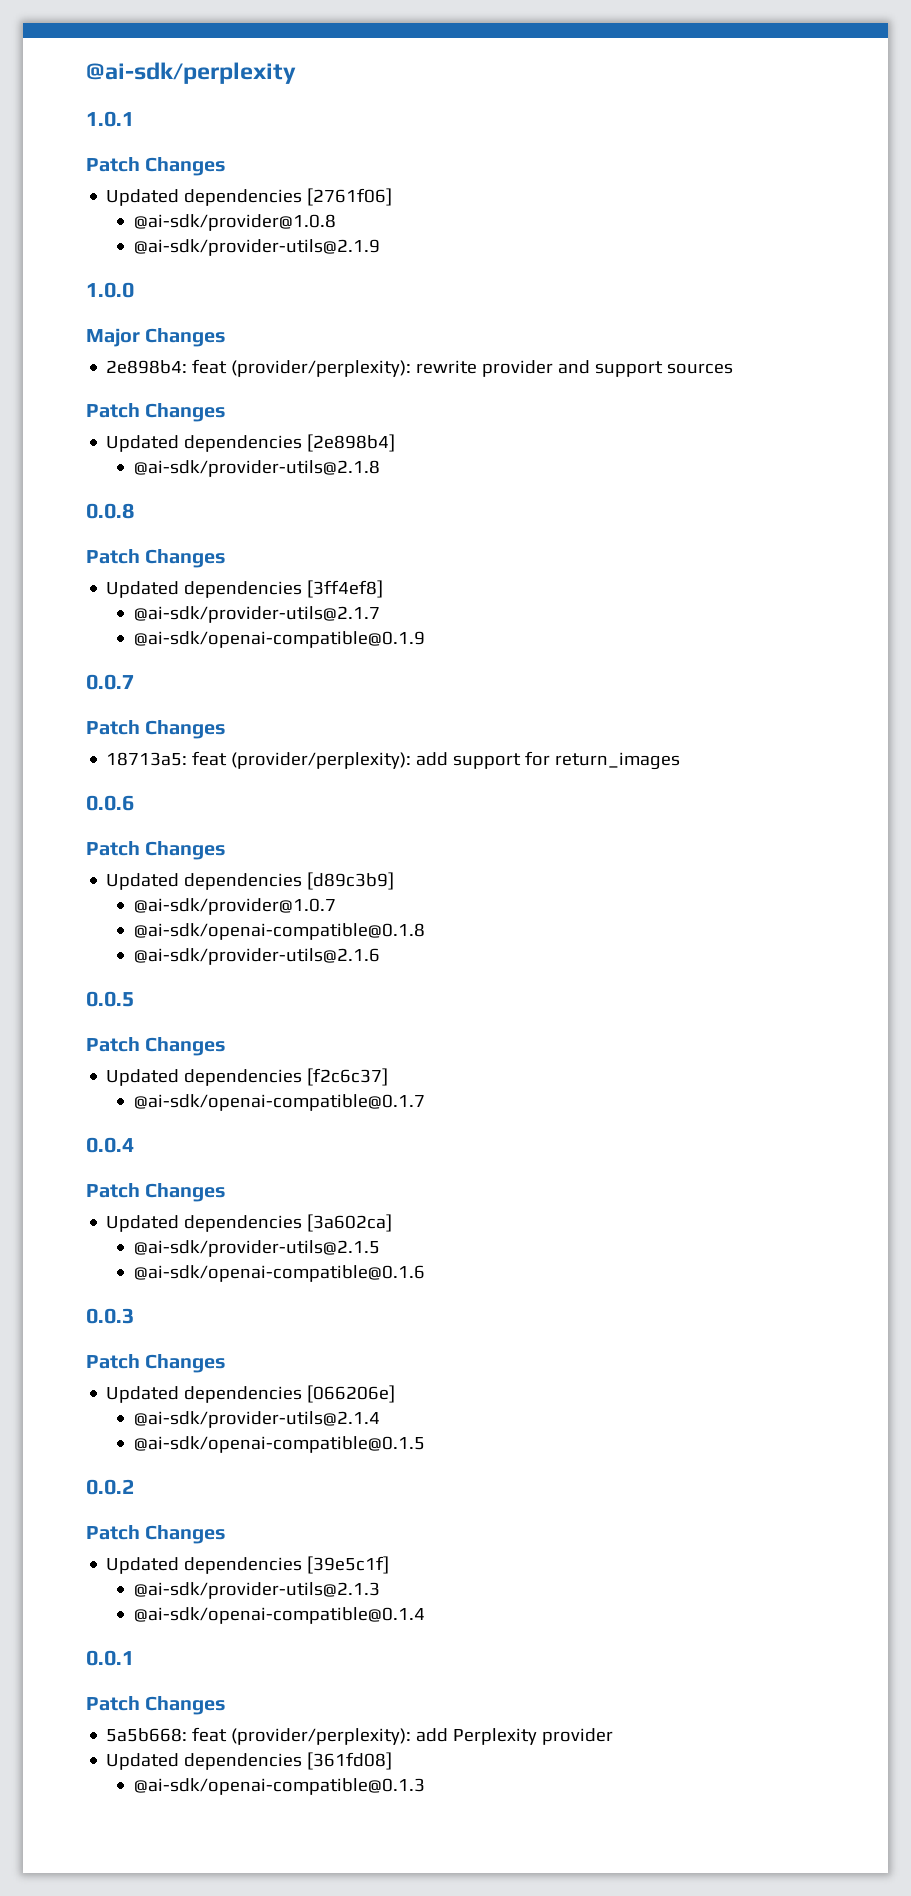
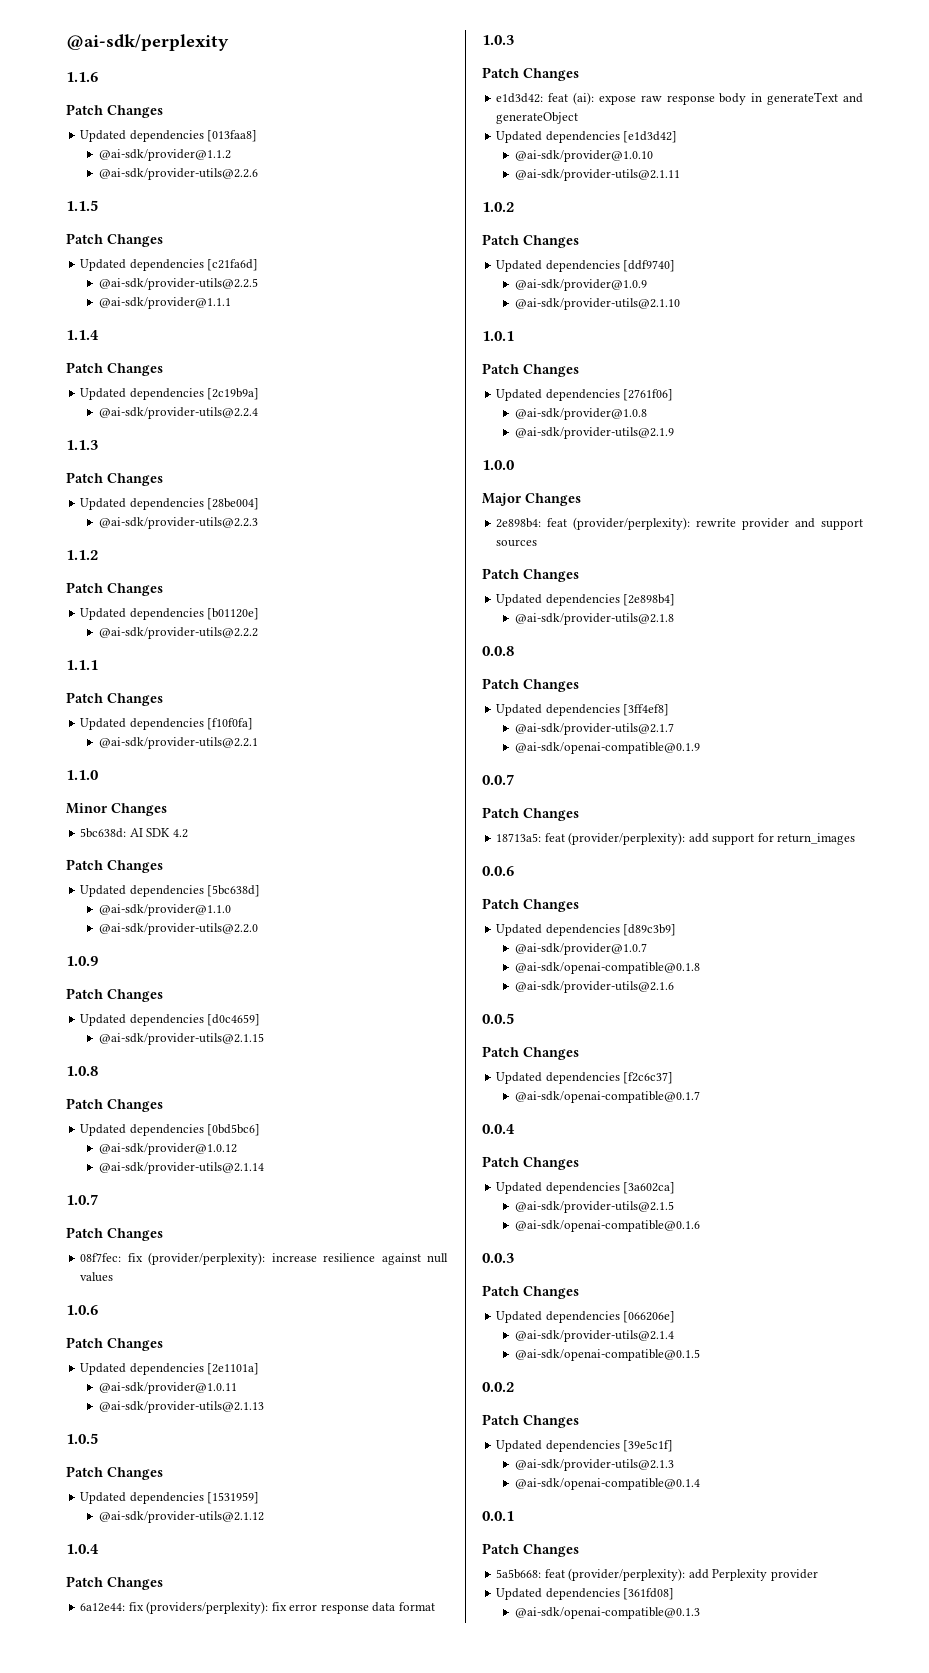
+ 1.1.6
+ Patch Changes
+ Updated dependencies [013faa8]
+ @ai-sdk/provider@1.1.2
+ @ai-sdk/provider-utils@2.2.6
+ 1.1.5
+ Patch Changes
+ Updated dependencies [c21fa6d]
+ @ai-sdk/provider-utils@2.2.5
+ @ai-sdk/provider@1.1.1
+ 1.1.4
+ Patch Changes
+ Updated dependencies [2c19b9a]
+ @ai-sdk/provider-utils@2.2.4
+ 1.1.3
+ Patch Changes
+ Updated dependencies [28be004]
+ @ai-sdk/provider-utils@2.2.3
+ 1.1.2
+ Patch Changes
+ Updated dependencies [b01120e]
+ @ai-sdk/provider-utils@2.2.2
+ 1.1.1
+ Patch Changes
+ Updated dependencies [f10f0fa]
+ @ai-sdk/provider-utils@2.2.1
+ 1.1.0
+ Minor Changes
+ 5bc638d: AI SDK 4.2
+ Patch Changes
+ Updated dependencies [5bc638d]
+ @ai-sdk/provider@1.1.0
+ @ai-sdk/provider-utils@2.2.0
+ 1.0.9
+ Patch Changes
+ Updated dependencies [d0c4659]
+ @ai-sdk/provider-utils@2.1.15
+ 1.0.8
+ Patch Changes
+ Updated dependencies [0bd5bc6]
+ @ai-sdk/provider@1.0.12
+ @ai-sdk/provider-utils@2.1.14
+ 1.0.7
+ Patch Changes
+ 08f7fec: fix (provider/perplexity): increase resilience against null values
+ 1.0.6
+ Patch Changes
+ Updated dependencies [2e1101a]
+ @ai-sdk/provider@1.0.11
+ @ai-sdk/provider-utils@2.1.13
+ 1.0.5
+ Patch Changes
+ Updated dependencies [1531959]
+ @ai-sdk/provider-utils@2.1.12
+ 1.0.4
+ Patch Changes
+ 6a12e44: fix (providers/perplexity): fix error response data format
+ 1.0.3
+ Patch Changes
+ e1d3d42: feat (ai): expose raw response body in generateText and generateObject
+ Updated dependencies [e1d3d42]
+ @ai-sdk/provider@1.0.10
+ @ai-sdk/provider-utils@2.1.11
+ 1.0.2
+ Patch Changes
+ Updated dependencies [ddf9740]
+ @ai-sdk/provider@1.0.9
+ @ai-sdk/provider-utils@2.1.10

